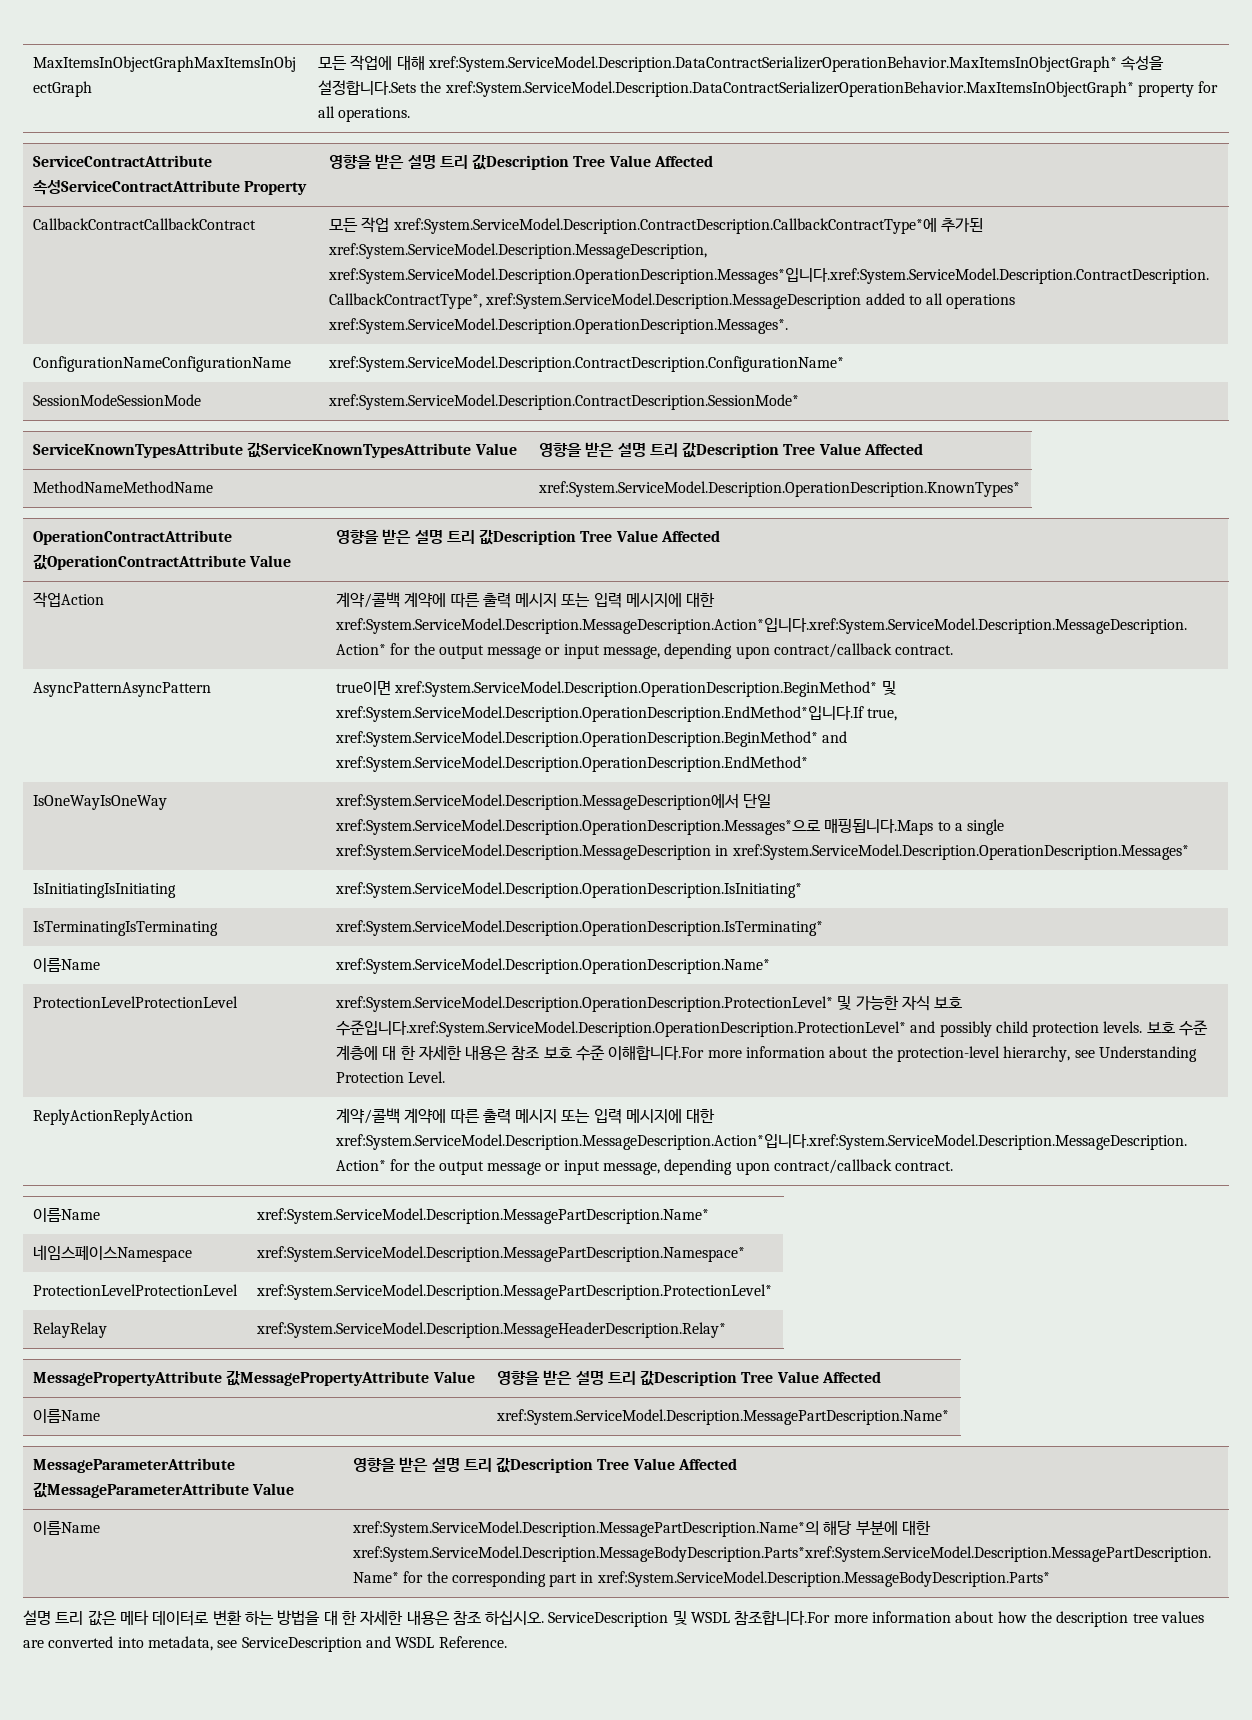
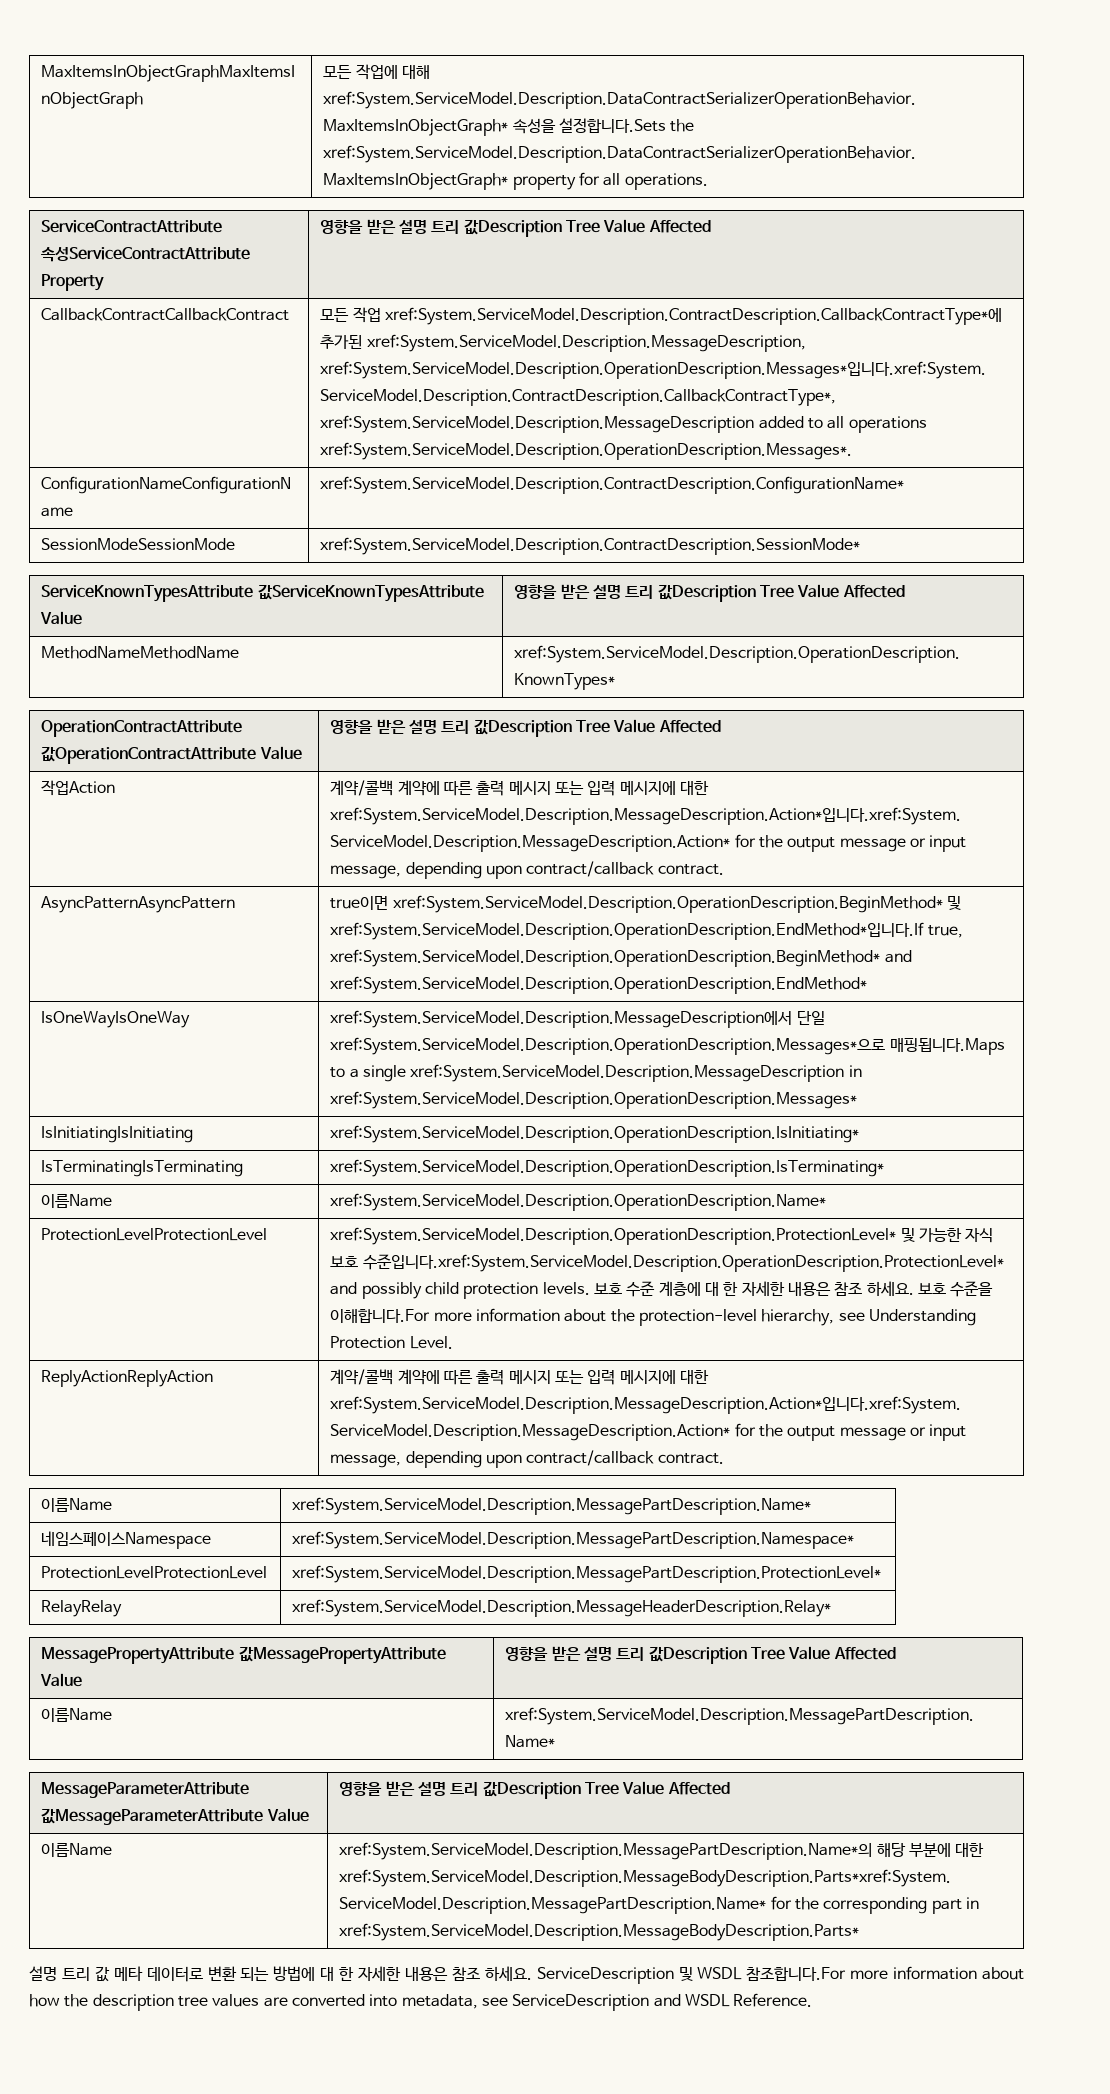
- ProtectionLevelProtectionLevel | xref:System.ServiceModel.Description.OperationDescription.ProtectionLevel* 및 가능한 자식 보호 수준입니다.xref:System.ServiceModel.Description.OperationDescription.ProtectionLevel* and possibly child protection levels. 보호 수준 계층에 대 한 자세한 내용은 참조 보호 수준 이해합니다.For more information about the protection-level hierarchy, see Understanding Protection Level.
+ ProtectionLevelProtectionLevel | xref:System.ServiceModel.Description.OperationDescription.ProtectionLevel* 및 가능한 자식 보호 수준입니다.xref:System.ServiceModel.Description.OperationDescription.ProtectionLevel* and possibly child protection levels. 보호 수준 계층에 대 한 자세한 내용은 참조 하세요. 보호 수준을 이해합니다.For more information about the protection-level hierarchy, see Understanding Protection Level.
- 설명 트리 값은 메타 데이터로 변환 하는 방법을 대 한 자세한 내용은 참조 하십시오.
+ 설명 트리 값 메타 데이터로 변환 되는 방법에 대 한 자세한 내용은 참조 하세요.

